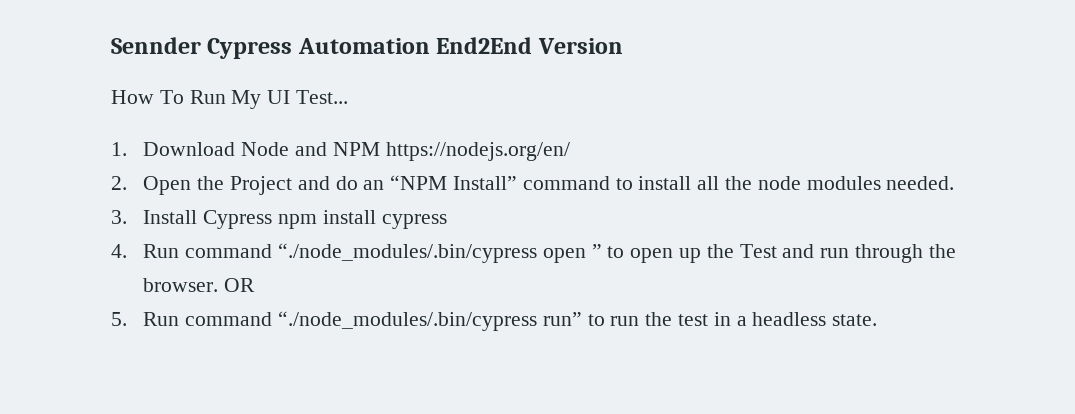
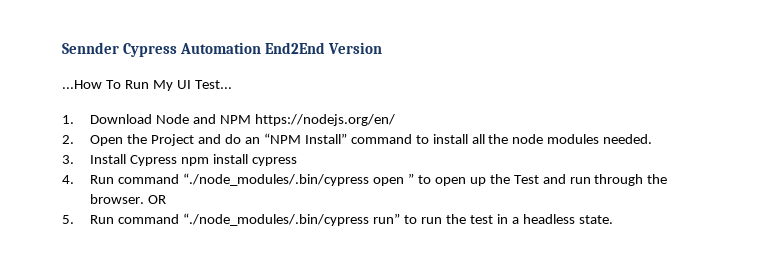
- How To Run My UI Test...
+ ...How To Run My UI Test...

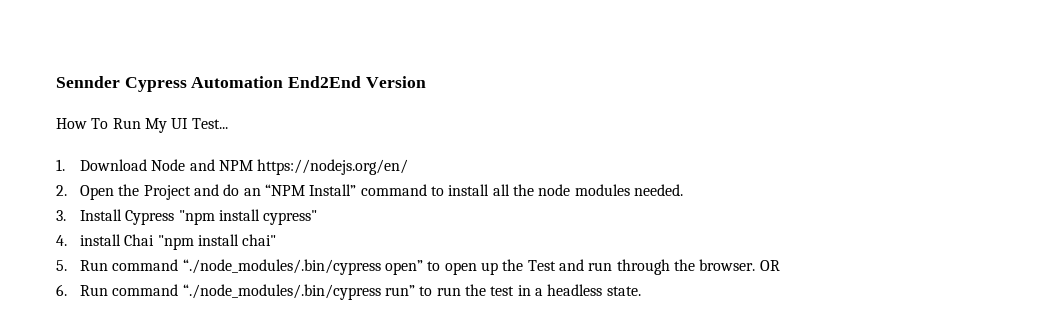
- ...How To Run My UI Test...
+ How To Run My UI Test...
- 3. Install Cypress npm install cypress
- 4. Run command “./node_modules/.bin/cypress open ” to open up the Test and run through the browser.
+ 3. Install Cypress "npm install cypress"
+ 4. install Chai "npm install chai"
+ 5. Run command “./node_modules/.bin/cypress open” to open up the Test and run through the browser.
- 5. Run command “./node_modules/.bin/cypress run” to run the test in a headless state.
+ 6. Run command “./node_modules/.bin/cypress run” to run the test in a headless state.

